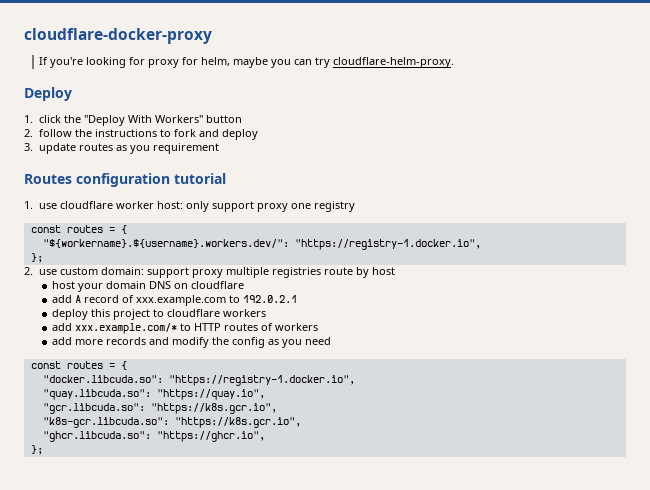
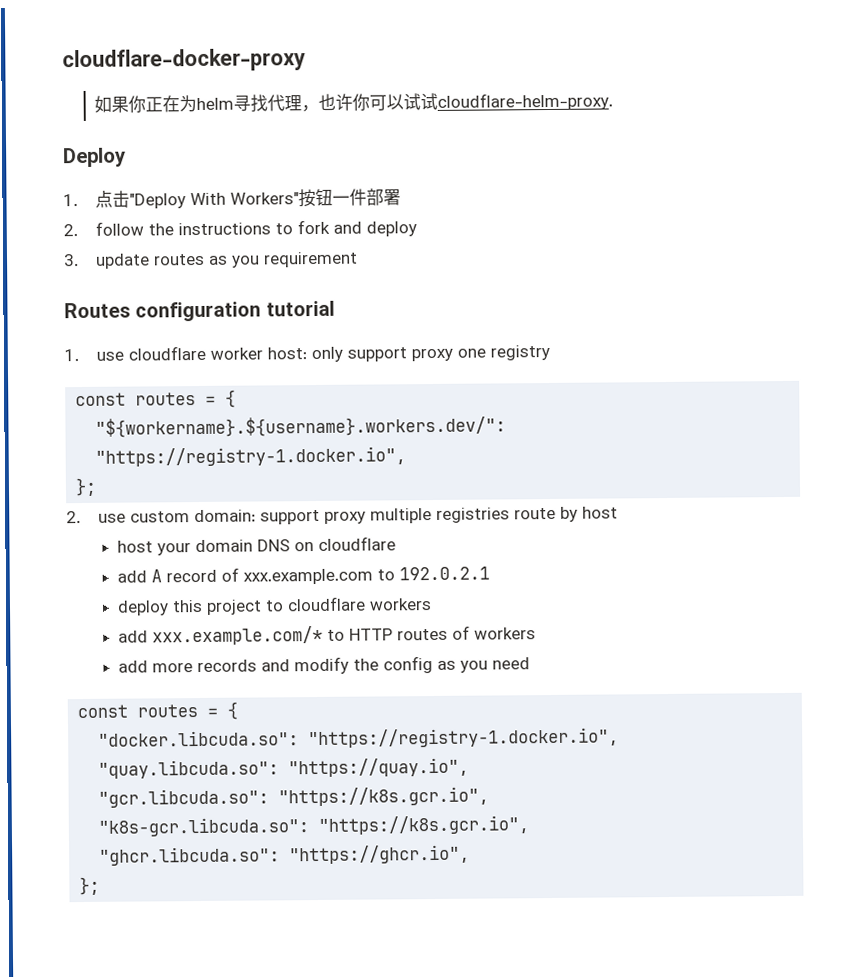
- If you're looking for proxy for helm, maybe you can try cloudflare-helm-proxy.
+ 如果你正在为helm寻找代理，也许你可以试试cloudflare-helm-proxy.
- 1. click the "Deploy With Workers" button
+ 1.点击"Deploy With Workers"按钮一件部署

